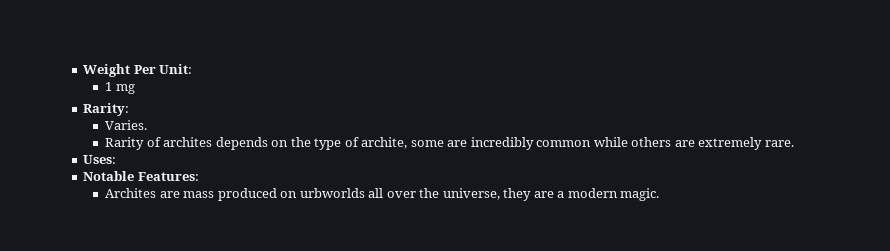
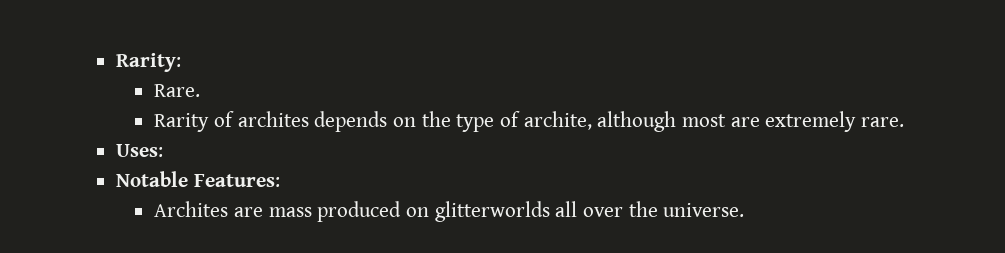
- Weight Per Unit:
- 1 mg
- Varies.
+ Rare.
- Rarity of archites depends on the type of archite, some are incredibly common while others are extremely rare.
+ Rarity of archites depends on the type of archite, although most are extremely rare.
- Archites are mass produced on urbworlds all over the universe, they are a modern magic.
+ Archites are mass produced on glitterworlds all over the universe.

